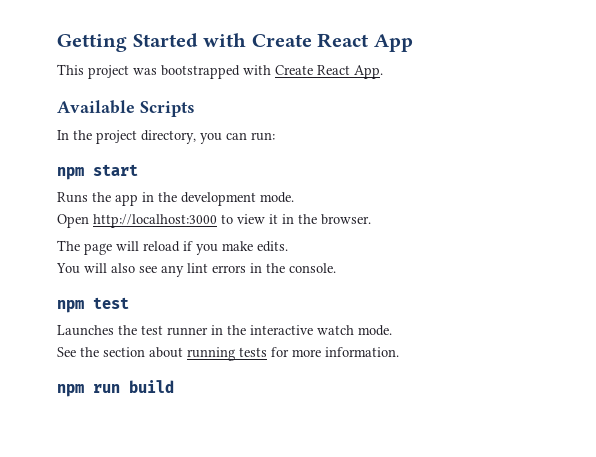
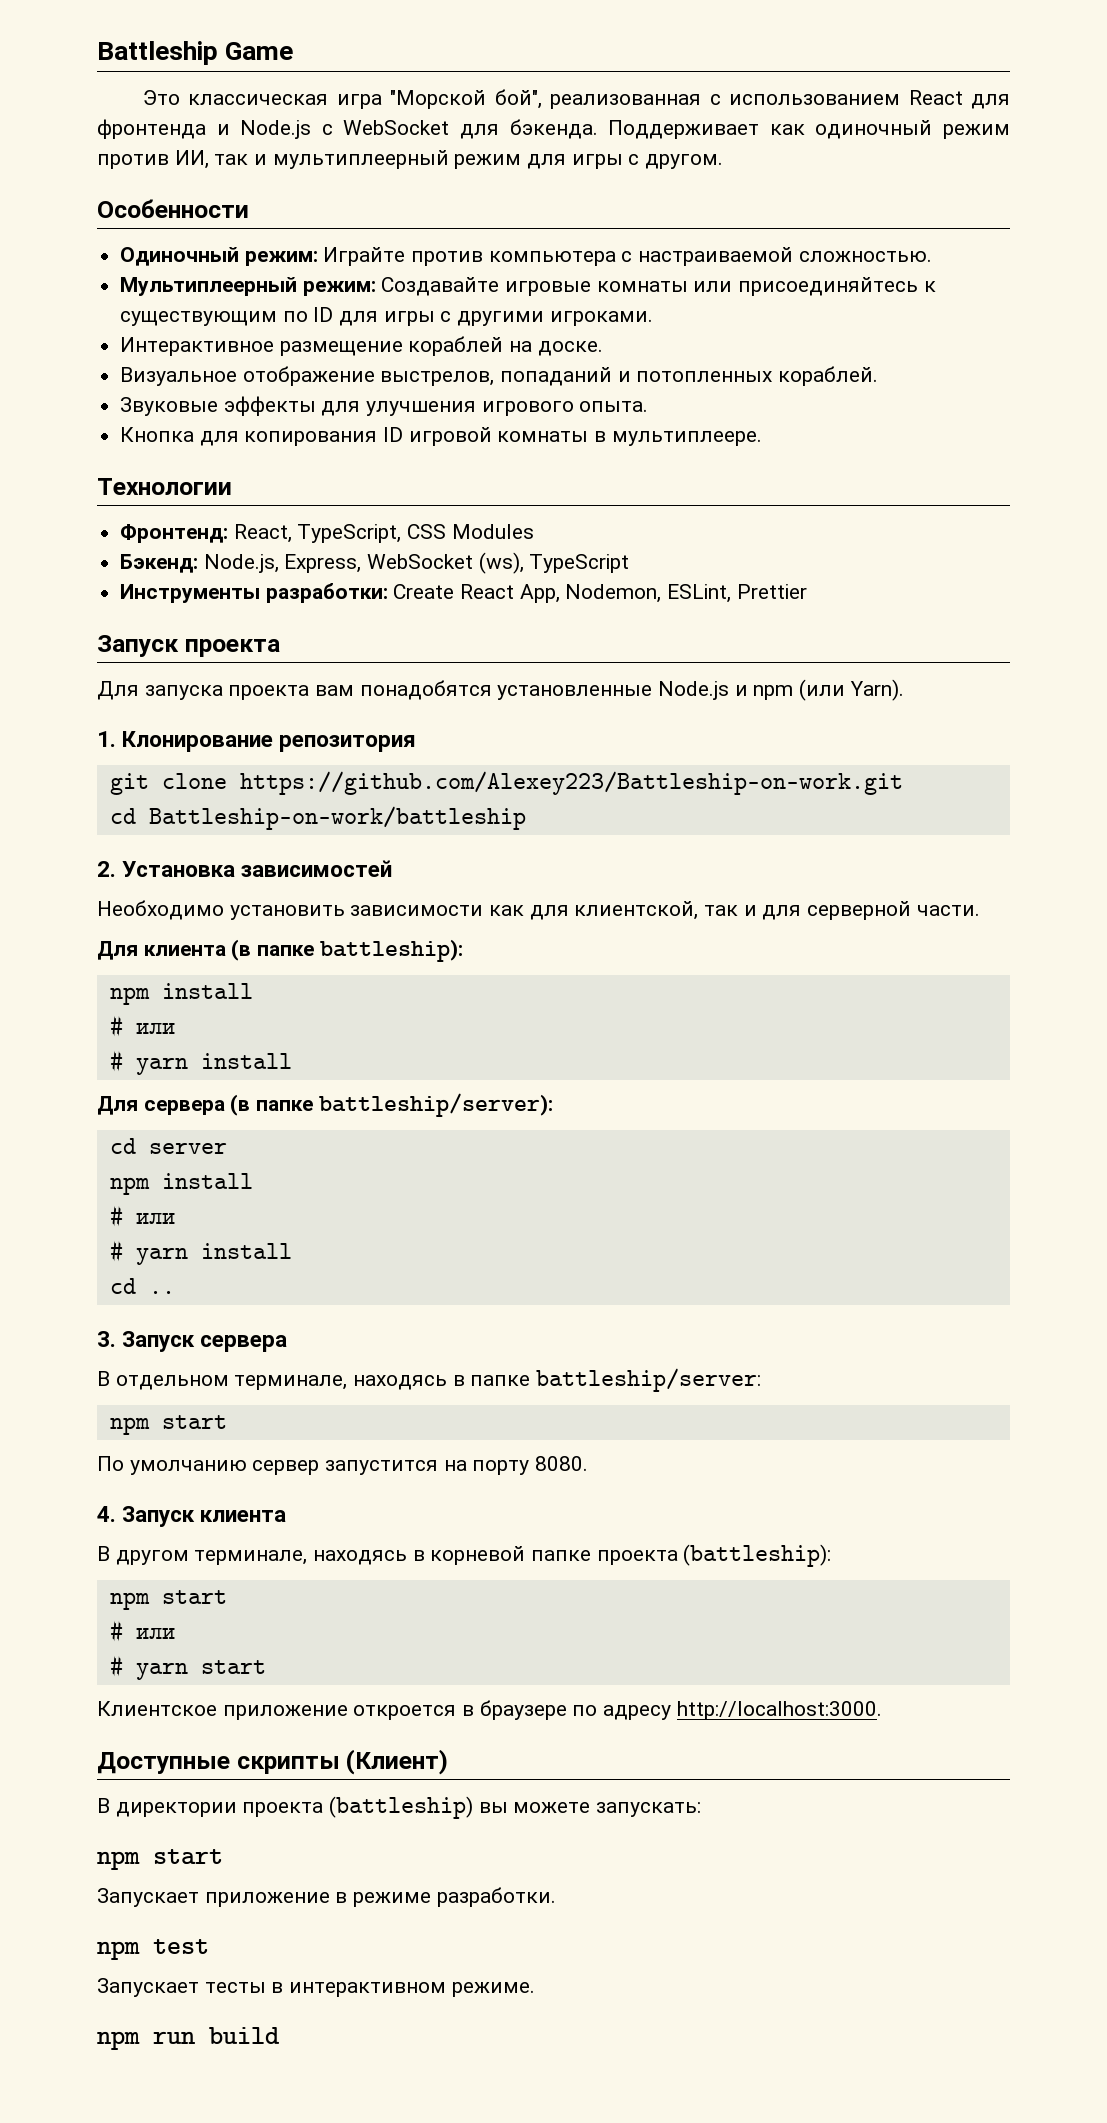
- Getting Started with Create React App
- This project was bootstrapped with Create React App.
- Available Scripts
- In the project directory, you can run:
+ Battleship Game
+ Это классическая игра "Морской бой", реализованная с использованием React для фронтенда и Node.js с WebSocket для бэкенда. Поддерживает как одиночный режим против ИИ, так и мультиплеерный режим для игры с другом.
+ Особенности
+ Одиночный режим: Играйте против компьютера с настраиваемой сложностью.
+ Мультиплеерный режим: Создавайте игровые комнаты или присоединяйтесь к существующим по ID для игры с другими игроками.
+ Интерактивное размещение кораблей на доске.
+ Визуальное отображение выстрелов, попаданий и потопленных кораблей.
+ Звуковые эффекты для улучшения игрового опыта.
+ Кнопка для копирования ID игровой комнаты в мультиплеере.
+ Технологии
+ Фронтенд: React, TypeScript, CSS Modules
+ Бэкенд: Node.js, Express, WebSocket (ws), TypeScript
+ Инструменты разработки: Create React App, Nodemon, ESLint, Prettier
+ Запуск проекта
+ Для запуска проекта вам понадобятся установленные Node.js и npm (или Yarn).
+ 1. Клонирование репозитория
+ git clone https://github.com/Alexey223/Battleship-on-work.git
+ cd Battleship-on-work/battleship
+ 2. Установка зависимостей
+ Необходимо установить зависимости как для клиентской, так и для серверной части.
+ Для клиента (в папке battleship):
+ npm install
+ # или
+ # yarn install
+ Для сервера (в папке battleship/server):
+ cd server
+ npm install
+ # или
+ # yarn install
+ cd ..
+ 3. Запуск сервера
+ В отдельном терминале, находясь в папке battleship/server:
  npm start
- Runs the app in the development mode.
- Open http://localhost:3000 to view it in the browser.
- The page will reload if you make edits.
- You will also see any lint errors in the console.
+ По умолчанию сервер запустится на порту 8080.
+ 4. Запуск клиента
+ В другом терминале, находясь в корневой папке проекта (battleship):
+ npm start
+ # или
+ # yarn start
+ Клиентское приложение откроется в браузере по адресу http://localhost:3000.
+ Доступные скрипты (Клиент)
+ В директории проекта (battleship) вы можете запускать:
+ npm start
+ Запускает приложение в режиме разработки.
  npm test
- Launches the test runner in the interactive watch mode.
- See the section about running tests for more information.
+ Запускает тесты в интерактивном режиме.

